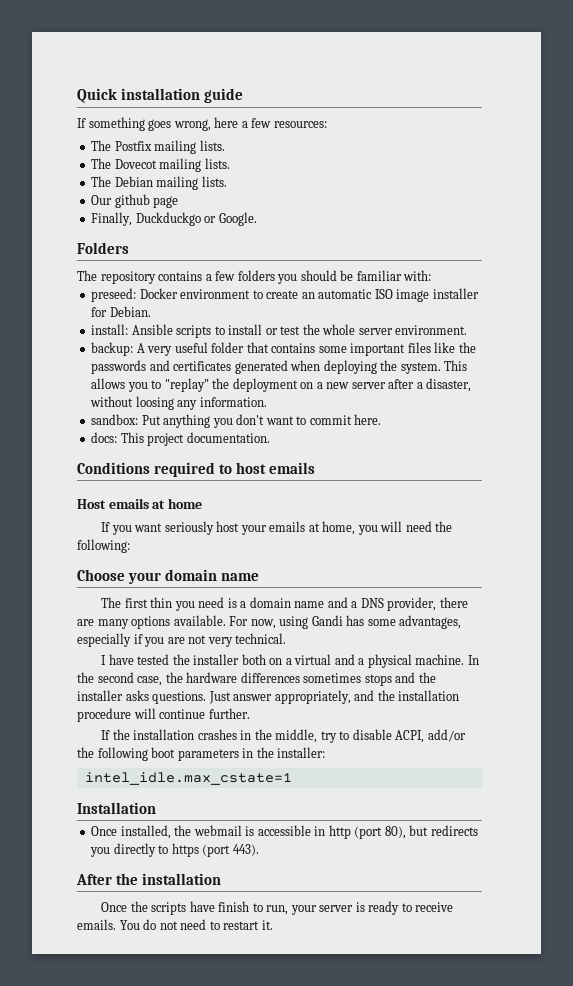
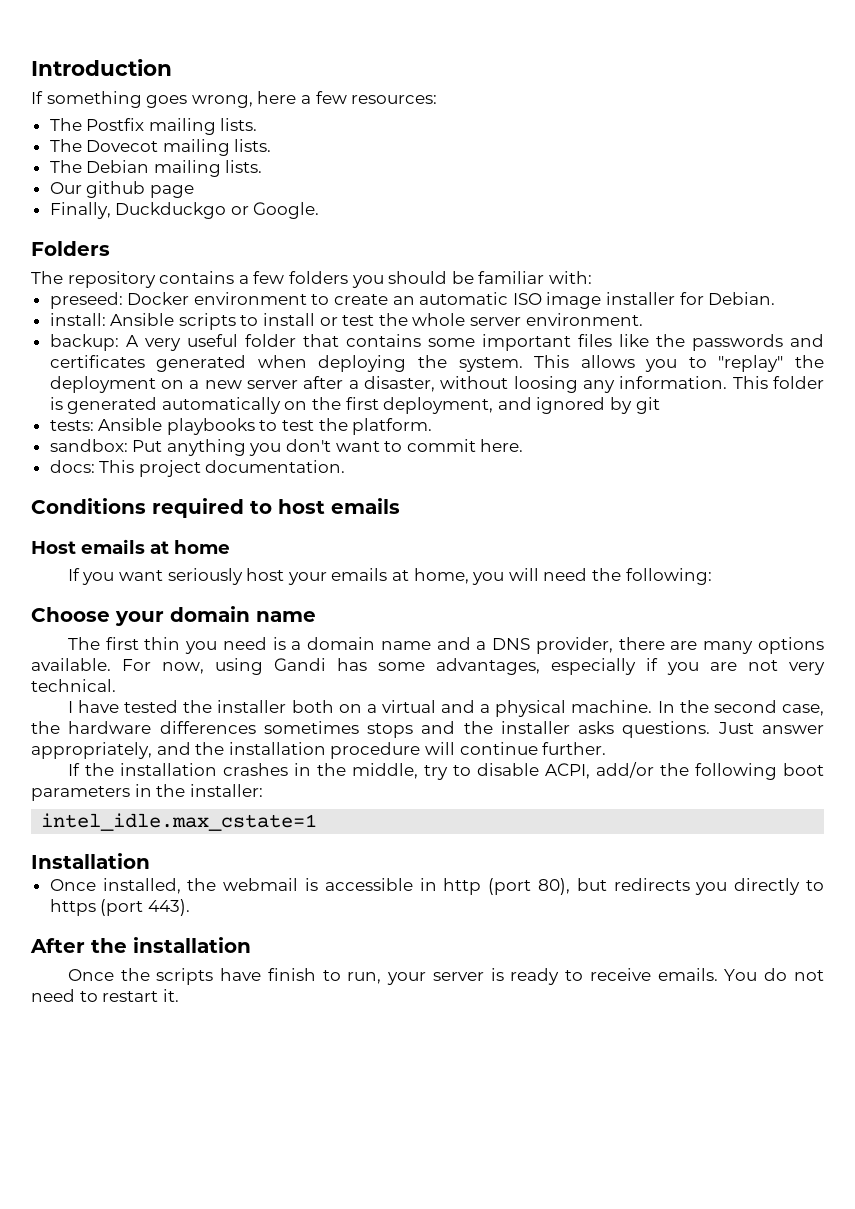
- Quick installation guide
+ Introduction
+ This folder is generated automatically on the first deployment, and ignored by git
+ tests: Ansible playbooks to test the platform.

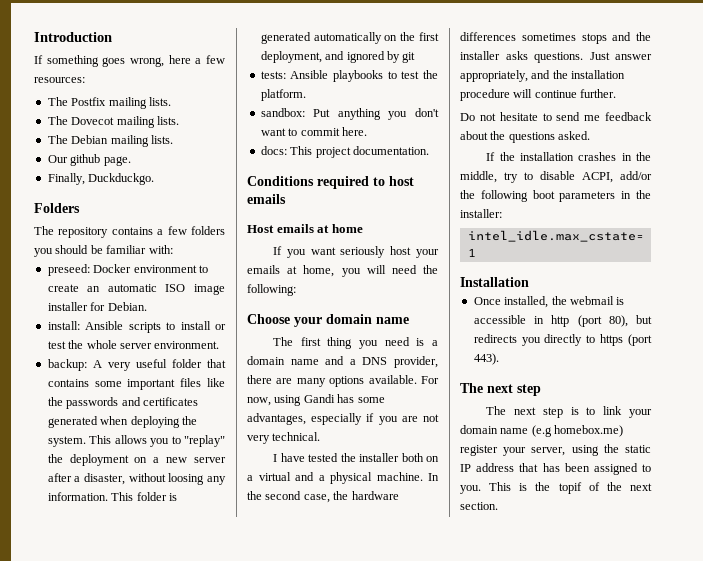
- Our github page
+ Our github page.
- Finally, Duckduckgo or Google.
+ Finally, Duckduckgo.
- The first thin you need is a domain name and a DNS provider, there are many options available.
+ The first thing you need is a domain name and a DNS provider, there are many options available.
+ Do not hesitate to send me feedback about the questions asked.
  Once installed, the webmail is accessible in http (port 80), but redirects you directly to https (port 443).
- After the installation
- Once the scripts have finish to run, your server is ready to receive emails. You do not need to restart it.
+ The next step
+ The next step is to link your domain name (e.g homebox.me) register your server, using the static IP address that has been assigned to you. This is the topif of the next section.

